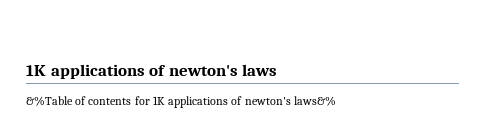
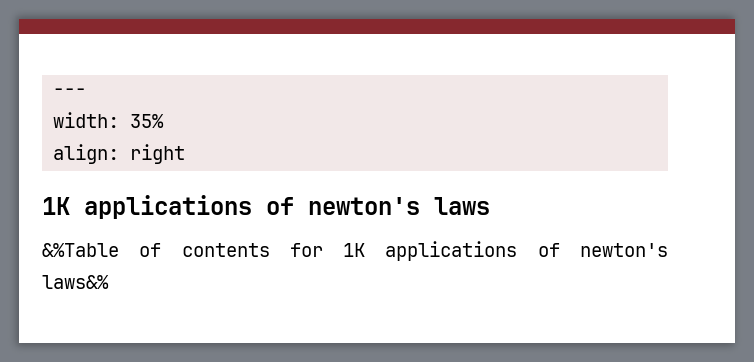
+ ---
+ width: 35%
+ align: right

